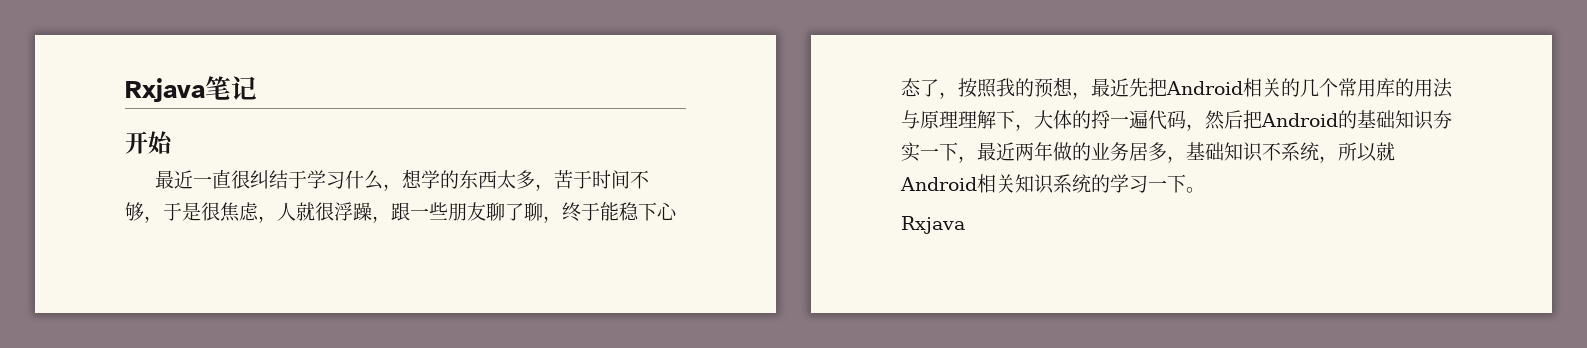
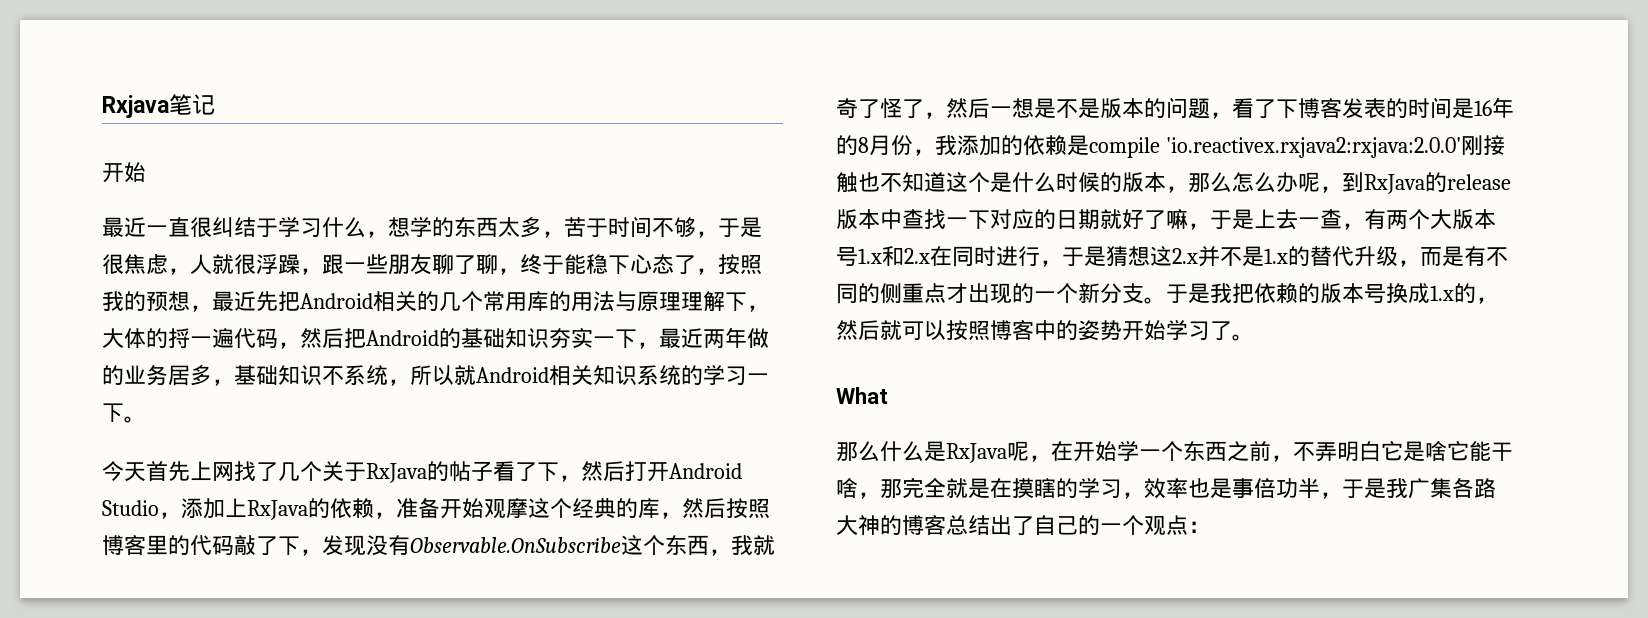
  最近一直很纠结于学习什么，想学的东西太多，苦于时间不够，于是很焦虑，人就很浮躁，跟一些朋友聊了聊，终于能稳下心态了，按照我的预想，最近先把Android相关的几个常用库的用法与原理理解下，大体的捋一遍代码，然后把Android的基础知识夯实一下，最近两年做的业务居多，基础知识不系统，所以就Android相关知识系统的学习一下。
- Rxjava
+ 今天首先上网找了几个关于RxJava的帖子看了下，然后打开Android Studio，添加上RxJava的依赖，准备开始观摩这个经典的库，然后按照博客里的代码敲了下，发现没有Observable.OnSubscribe这个东西，我就奇了怪了，然后一想是不是版本的问题，看了下博客发表的时间是16年的8月份，我添加的依赖是compile 'io.reactivex.rxjava2:rxjava:2.0.0'刚接触也不知道这个是什么时候的版本，那么怎么办呢，到RxJava的release版本中查找一下对应的日期就好了嘛，于是上去一查，有两个大版本号1.x和2.x在同时进行，于是猜想这2.x并不是1.x的替代升级，而是有不同的侧重点才出现的一个新分支。于是我把依赖的版本号换成1.x的，然后就可以按照博客中的姿势开始学习了。
+ What
+ 那么什么是RxJava呢，在开始学一个东西之前，不弄明白它是啥它能干啥，那完全就是在摸瞎的学习，效率也是事倍功半，于是我广集各路大神的博客总结出了自己的一个观点：

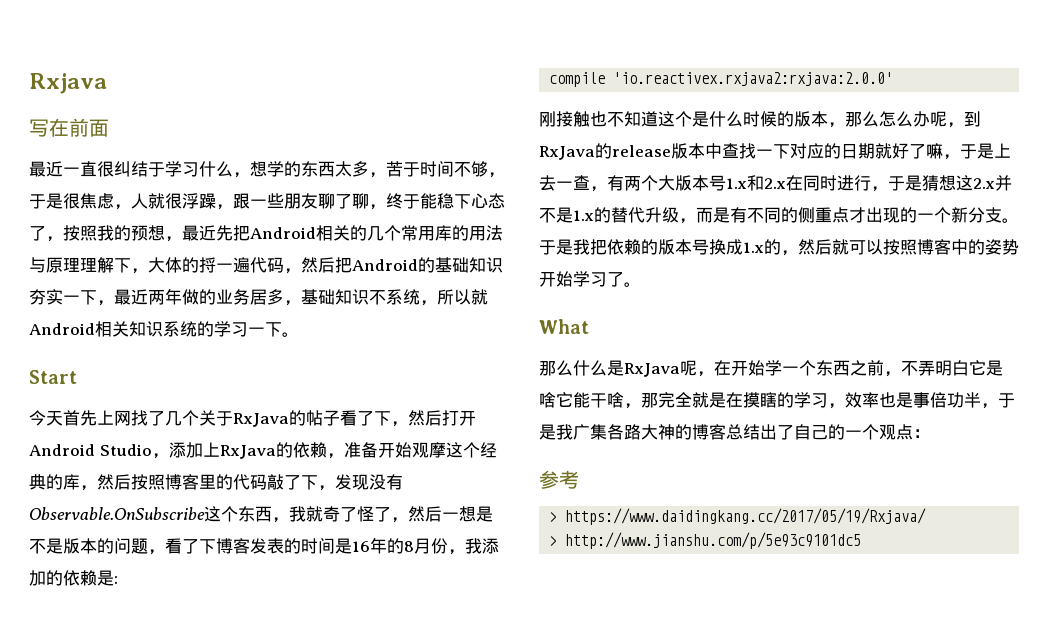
- Rxjava笔记
- 开始
+ Rxjava
+ 写在前面
+ Start
- 今天首先上网找了几个关于RxJava的帖子看了下，然后打开Android Studio，添加上RxJava的依赖，准备开始观摩这个经典的库，然后按照博客里的代码敲了下，发现没有Observable.OnSubscribe这个东西，我就奇了怪了，然后一想是不是版本的问题，看了下博客发表的时间是16年的8月份，我添加的依赖是compile 'io.reactivex.rxjava2:rxjava:2.0.0'刚接触也不知道这个是什么时候的版本，那么怎么办呢，到RxJava的release版本中查找一下对应的日期就好了嘛，于是上去一查，有两个大版本号1.x和2.x在同时进行，于是猜想这2.x并不是1.x的替代升级，而是有不同的侧重点才出现的一个新分支。
+ 今天首先上网找了几个关于RxJava的帖子看了下，然后打开Android Studio，添加上RxJava的依赖，准备开始观摩这个经典的库，然后按照博客里的代码敲了下，发现没有Observable.OnSubscribe这个东西，我就奇了怪了，然后一想是不是版本的问题，看了下博客发表的时间是16年的8月份，我添加的依赖是:
+ compile 'io.reactivex.rxjava2:rxjava:2.0.0'
+ 刚接触也不知道这个是什么时候的版本，那么怎么办呢，到RxJava的release版本中查找一下对应的日期就好了嘛，于是上去一查，有两个大版本号1.x和2.x在同时进行，于是猜想这2.x并不是1.x的替代升级，而是有不同的侧重点才出现的一个新分支。
+ 参考
+ > https://www.daidingkang.cc/2017/05/19/Rxjava/
+ > http://www.jianshu.com/p/5e93c9101dc5

